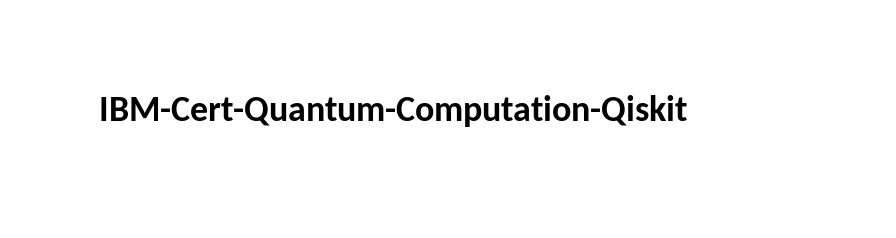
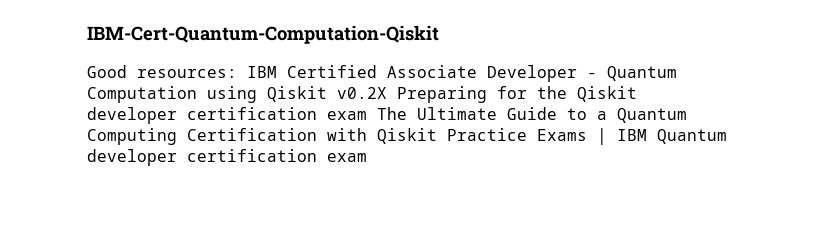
+ Good resources: IBM Certified Associate Developer - Quantum Computation using Qiskit v0.2X Preparing for the Qiskit developer certification exam The Ultimate Guide to a Quantum Computing Certification with Qiskit Practice Exams | IBM Quantum developer certification exam

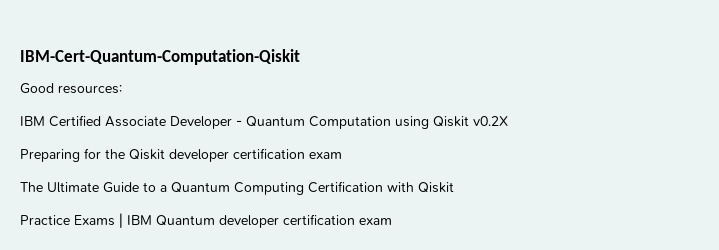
- Good resources: IBM Certified Associate Developer - Quantum Computation using Qiskit v0.2X Preparing for the Qiskit developer certification exam The Ultimate Guide to a Quantum Computing Certification with Qiskit Practice Exams | IBM Quantum developer certification exam
+ Good resources:
+ IBM Certified Associate Developer - Quantum Computation using Qiskit v0.2X
+ Preparing for the Qiskit developer certification exam
+ The Ultimate Guide to a Quantum Computing Certification with Qiskit
+ Practice Exams | IBM Quantum developer certification exam

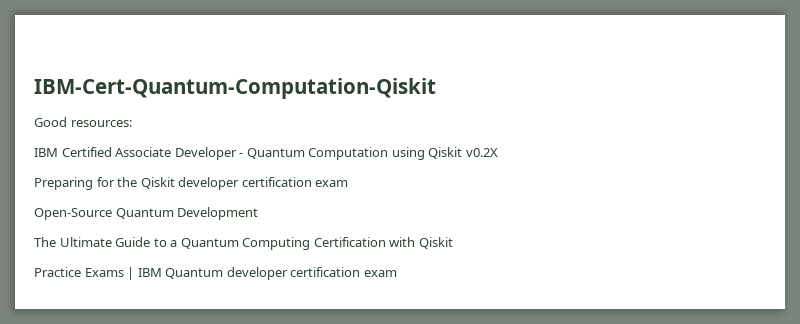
+ Open-Source Quantum Development

